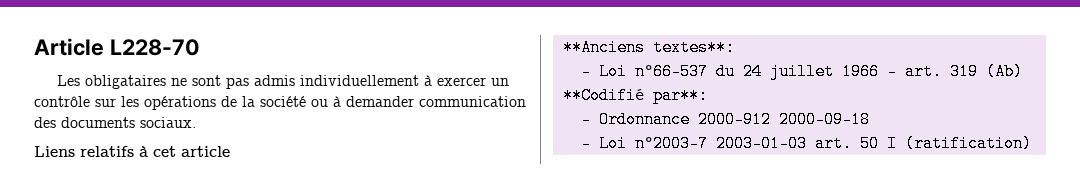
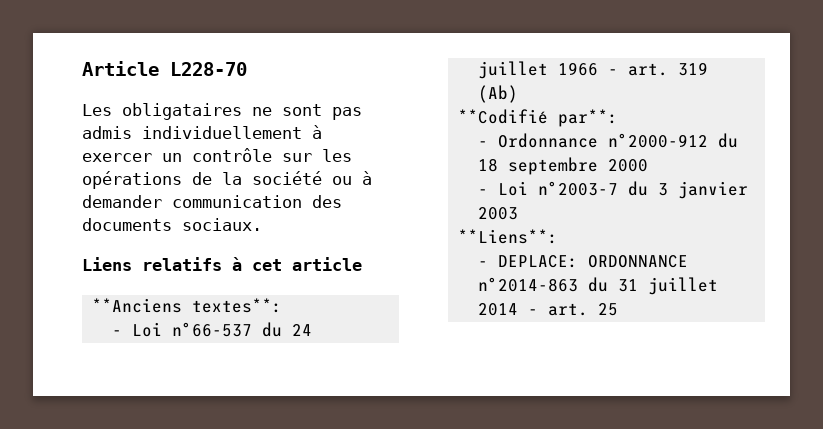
- - Ordonnance 2000-912 2000-09-18
- - Loi n°2003-7 2003-01-03 art. 50 I (ratification)
+ - Ordonnance n°2000-912 du 18 septembre 2000
+ - Loi n°2003-7 du 3 janvier 2003
+ **Liens**:
+ - DEPLACE: ORDONNANCE n°2014-863 du 31 juillet 2014 - art. 25

